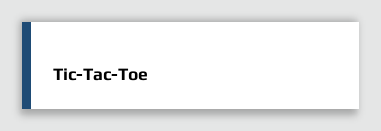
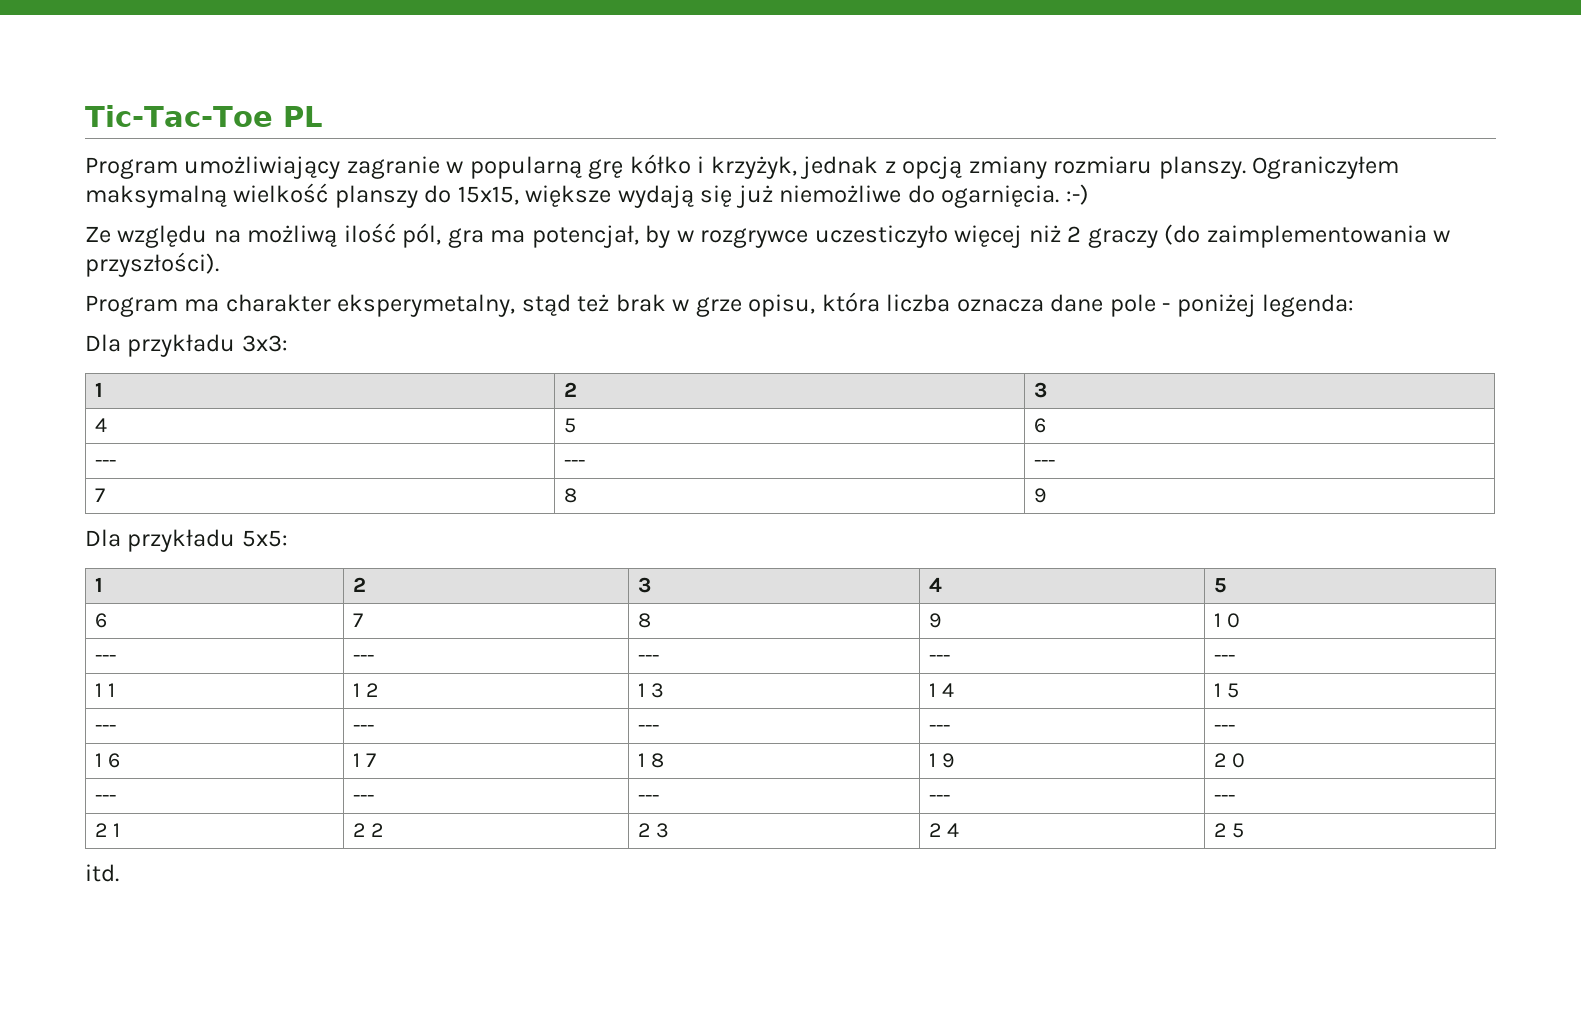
- Tic-Tac-Toe
+ Tic-Tac-Toe PL
+ Program umożliwiający zagranie w popularną grę kółko i krzyżyk, jednak z opcją zmiany rozmiaru planszy. Ograniczyłem maksymalną wielkość planszy do 15x15, większe wydają się już niemożliwe do ogarnięcia. :-)
+ Ze względu na możliwą ilość pól, gra ma potencjał, by w rozgrywce uczesticzyło więcej niż 2 graczy (do zaimplementowania w przyszłości).
+ Program ma charakter eksperymetalny, stąd też brak w grze opisu, która liczba oznacza dane pole - poniżej legenda:
+ Dla przykładu 3x3:
+ 1 | 2 | 3
+ 4 | 5 | 6
+ --- | --- | ---
+ 7 | 8 | 9
+ Dla przykładu 5x5:
+ 1 | 2 | 3 | 4 | 5
+ 6 | 7 | 8 | 9 | 1 0
+ --- | --- | --- | --- | ---
+ 1 1 | 1 2 | 1 3 | 1 4 | 1 5
+ --- | --- | --- | --- | ---
+ 1 6 | 1 7 | 1 8 | 1 9 | 2 0
+ --- | --- | --- | --- | ---
+ 2 1 | 2 2 | 2 3 | 2 4 | 2 5
+ itd.

